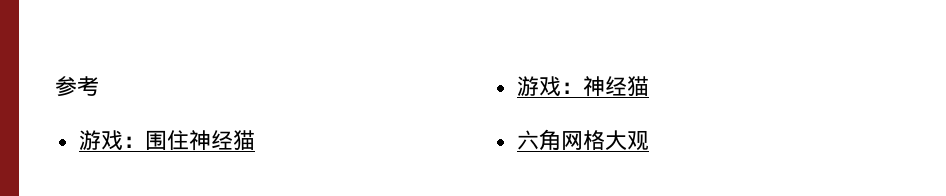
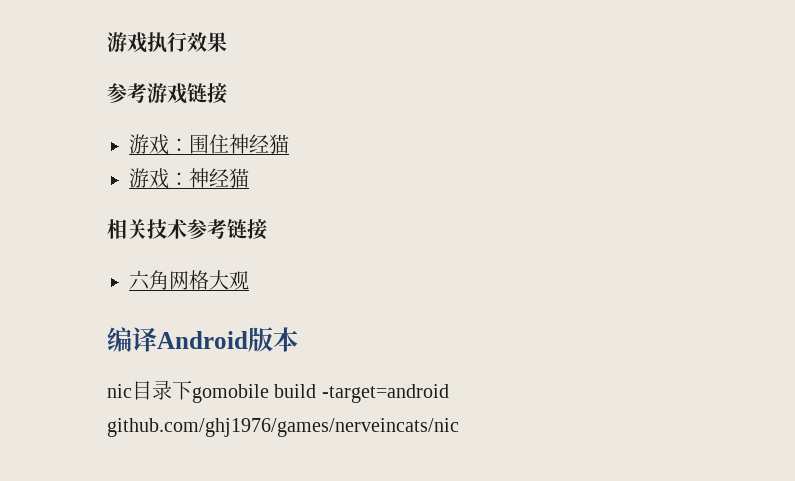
- 参考
+ 游戏执行效果
+ 参考游戏链接
+ 相关技术参考链接
+ 编译Android版本
+ nic目录下gomobile build -target=android github.com/ghj1976/games/nerveincats/nic

